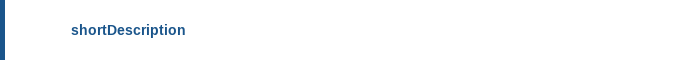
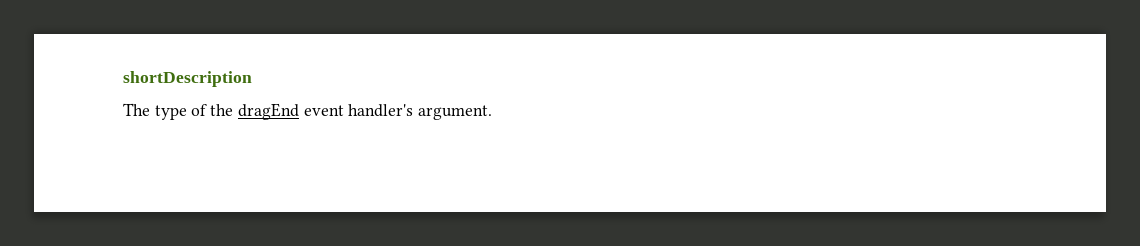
+ The type of the dragEnd event handler's argument.

